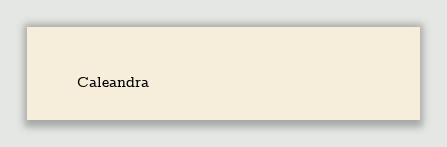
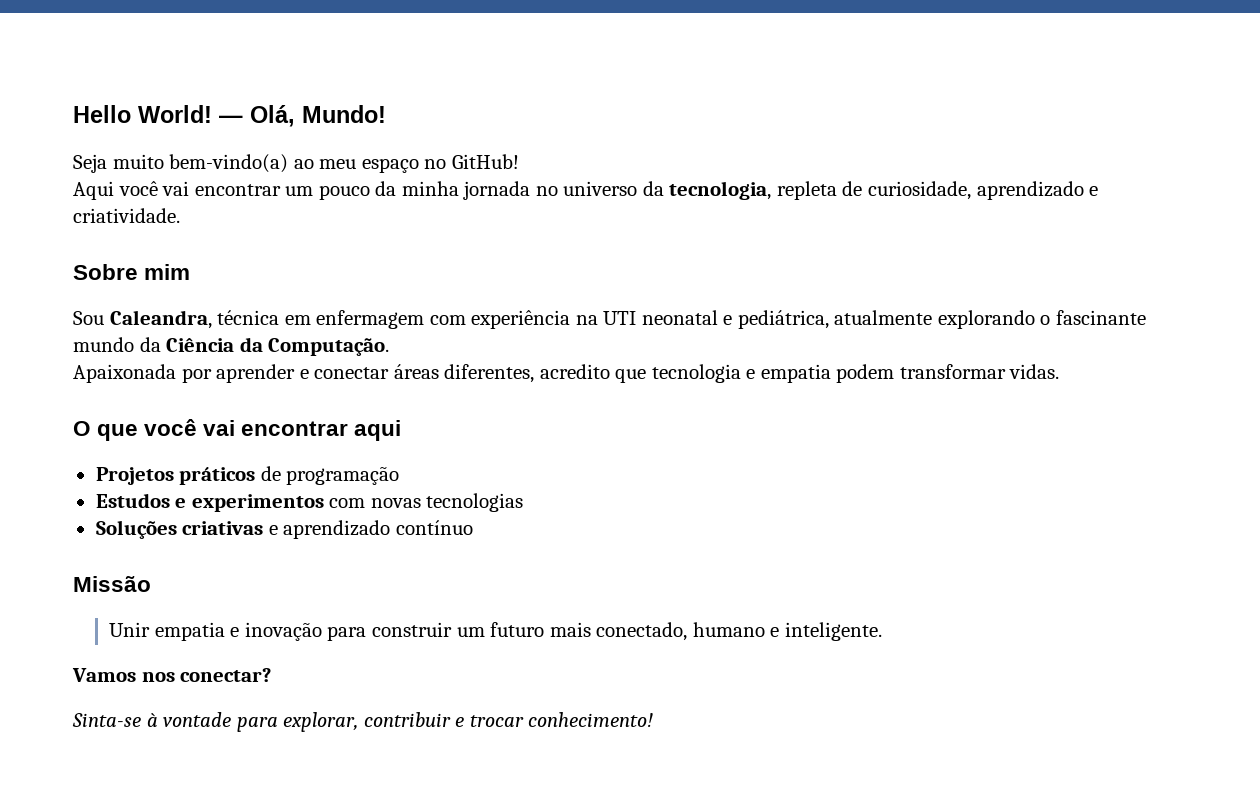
- Caleandra
+ Hello World! — Olá, Mundo!
+ Seja muito bem-vindo(a) ao meu espaço no GitHub!
+ Aqui você vai encontrar um pouco da minha jornada no universo da tecnologia, repleta de curiosidade, aprendizado e criatividade.
+ Sobre mim
+ Sou Caleandra, técnica em enfermagem com experiência na UTI neonatal e pediátrica, atualmente explorando o fascinante mundo da Ciência da Computação.
+ Apaixonada por aprender e conectar áreas diferentes, acredito que tecnologia e empatia podem transformar vidas.
+ O que você vai encontrar aqui
+ Projetos práticos de programação
+ Estudos e experimentos com novas tecnologias
+ Soluções criativas e aprendizado contínuo
+ Missão
+ Unir empatia e inovação para construir um futuro mais conectado, humano e inteligente.
+ Vamos nos conectar?
+ Sinta-se à vontade para explorar, contribuir e trocar conhecimento!

